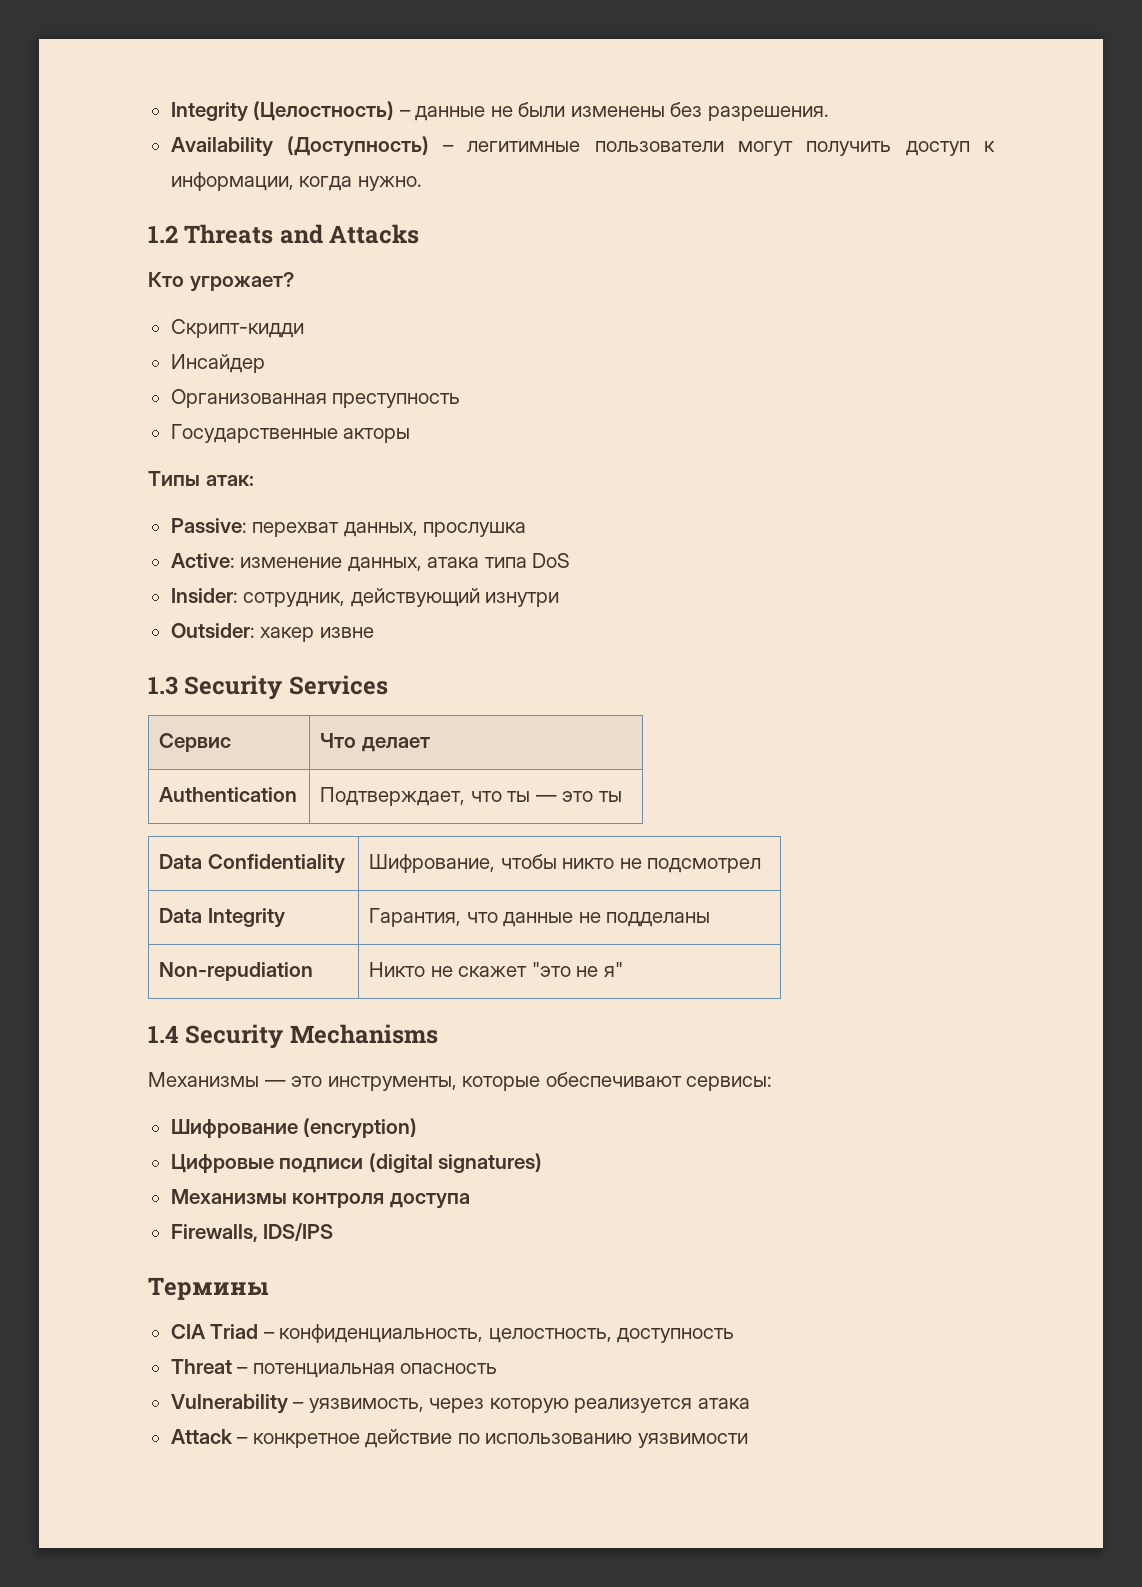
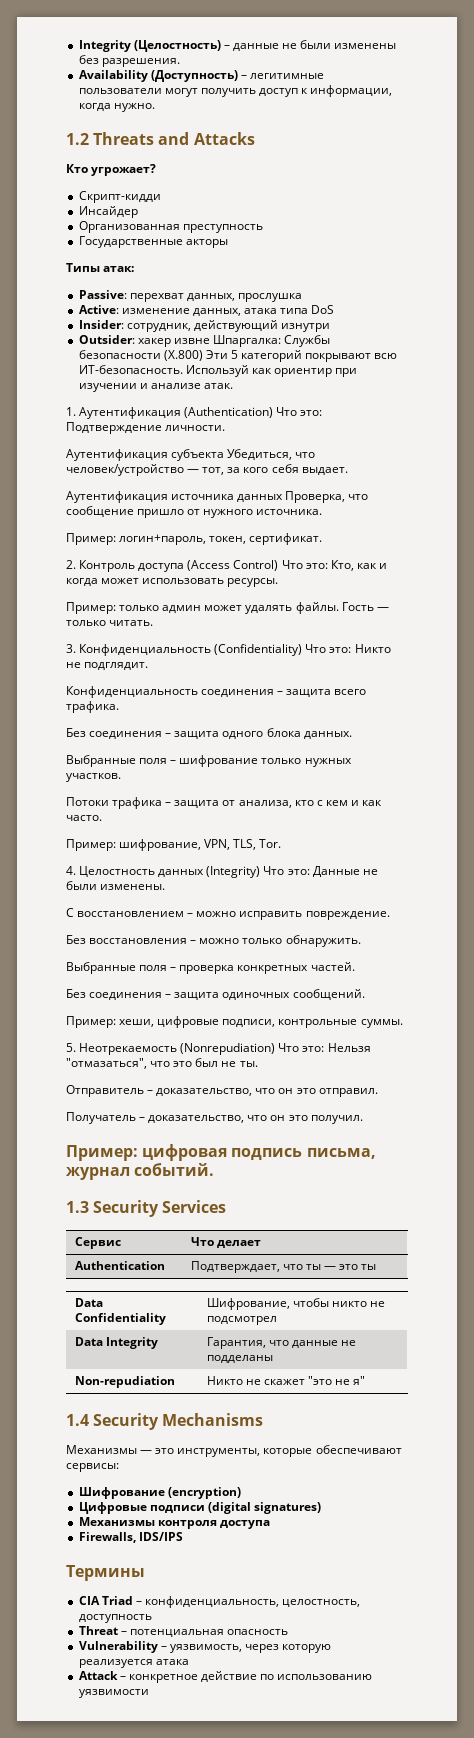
- Outsider: хакер извне
+ Outsider: хакер извне Шпаргалка: Службы безопасности (X.800) Эти 5 категорий покрывают всю ИТ-безопасность. Используй как ориентир при изучении и анализе атак.
+ 1. Аутентификация (Authentication) Что это: Подтверждение личности.
+ Аутентификация субъекта Убедиться, что человек/устройство — тот, за кого себя выдает.
+ Аутентификация источника данных Проверка, что сообщение пришло от нужного источника.
+ Пример: логин+пароль, токен, сертификат.
+ 2. Контроль доступа (Access Control) Что это: Кто, как и когда может использовать ресурсы.
+ Пример: только админ может удалять файлы. Гость — только читать.
+ 3. Конфиденциальность (Confidentiality) Что это: Никто не подглядит.
+ Конфиденциальность соединения – защита всего трафика.
+ Без соединения – защита одного блока данных.
+ Выбранные поля – шифрование только нужных участков.
+ Потоки трафика – защита от анализа, кто с кем и как часто.
+ Пример: шифрование, VPN, TLS, Tor.
+ 4. Целостность данных (Integrity) Что это: Данные не были изменены.
+ С восстановлением – можно исправить повреждение.
+ Без восстановления – можно только обнаружить.
+ Выбранные поля – проверка конкретных частей.
+ Без соединения – защита одиночных сообщений.
+ Пример: хеши, цифровые подписи, контрольные суммы.
+ 5. Неотрекаемость (Nonrepudiation) Что это: Нельзя "отмазаться", что это был не ты.
+ Отправитель – доказательство, что он это отправил.
+ Получатель – доказательство, что он это получил.
+ Пример: цифровая подпись письма, журнал событий.

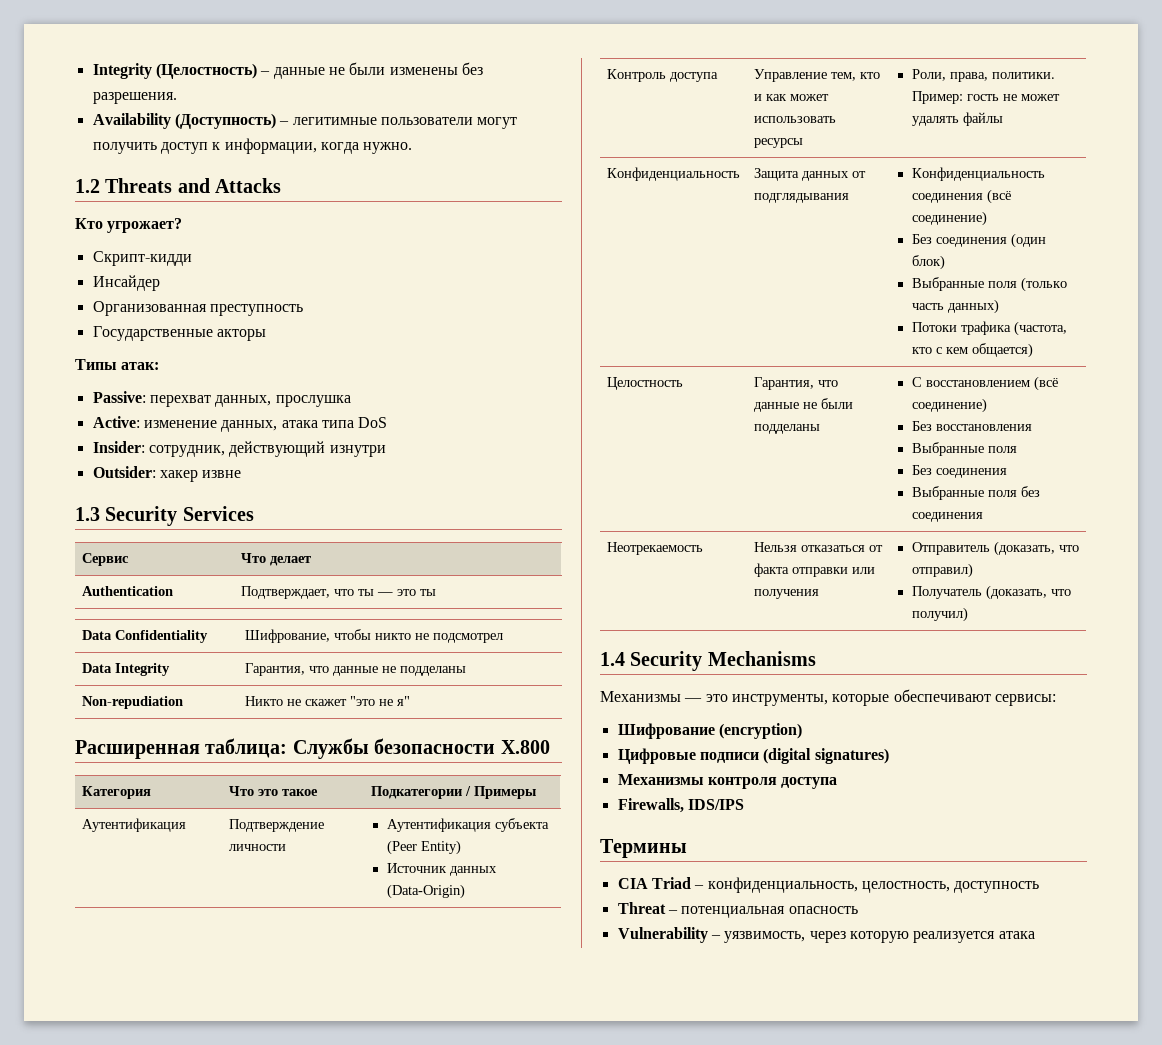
- Outsider: хакер извне Шпаргалка: Службы безопасности (X.800) Эти 5 категорий покрывают всю ИТ-безопасность. Используй как ориентир при изучении и анализе атак.
- 1. Аутентификация (Authentication) Что это: Подтверждение личности.
- Аутентификация субъекта Убедиться, что человек/устройство — тот, за кого себя выдает.
- Аутентификация источника данных Проверка, что сообщение пришло от нужного источника.
- Пример: логин+пароль, токен, сертификат.
- 2. Контроль доступа (Access Control) Что это: Кто, как и когда может использовать ресурсы.
- Пример: только админ может удалять файлы. Гость — только читать.
- 3. Конфиденциальность (Confidentiality) Что это: Никто не подглядит.
- Конфиденциальность соединения – защита всего трафика.
- Без соединения – защита одного блока данных.
- Выбранные поля – шифрование только нужных участков.
- Потоки трафика – защита от анализа, кто с кем и как часто.
- Пример: шифрование, VPN, TLS, Tor.
- 4. Целостность данных (Integrity) Что это: Данные не были изменены.
- С восстановлением – можно исправить повреждение.
- Без восстановления – можно только обнаружить.
- Выбранные поля – проверка конкретных частей.
- Без соединения – защита одиночных сообщений.
- Пример: хеши, цифровые подписи, контрольные суммы.
- 5. Неотрекаемость (Nonrepudiation) Что это: Нельзя "отмазаться", что это был не ты.
- Отправитель – доказательство, что он это отправил.
- Получатель – доказательство, что он это получил.
- Пример: цифровая подпись письма, журнал событий.
+ Outsider: хакер извне
+ Расширенная таблица: Службы безопасности X.800
+ Категория | Что это такое | Подкатегории / Примеры
+ Аутентификация | Подтверждение личности | Аутентификация субъекта (Peer Entity)
+ Источник данных (Data-Origin)
+ Контроль доступа | Управление тем, кто и как может использовать ресурсы | Роли, права, политики. Пример: гость не может удалять файлы
+ Конфиденциальность | Защита данных от подглядывания | Конфиденциальность соединения (всё соединение)
+ Без соединения (один блок)
+ Выбранные поля (только часть данных)
+ Потоки трафика (частота, кто с кем общается)
+ Целостность | Гарантия, что данные не были подделаны | С восстановлением (всё соединение)
+ Без восстановления
+ Выбранные поля
+ Без соединения
+ Выбранные поля без соединения
+ Неотрекаемость | Нельзя отказаться от факта отправки или получения | Отправитель (доказать, что отправил)
+ Получатель (доказать, что получил)
- Attack – конкретное действие по использованию уязвимости

